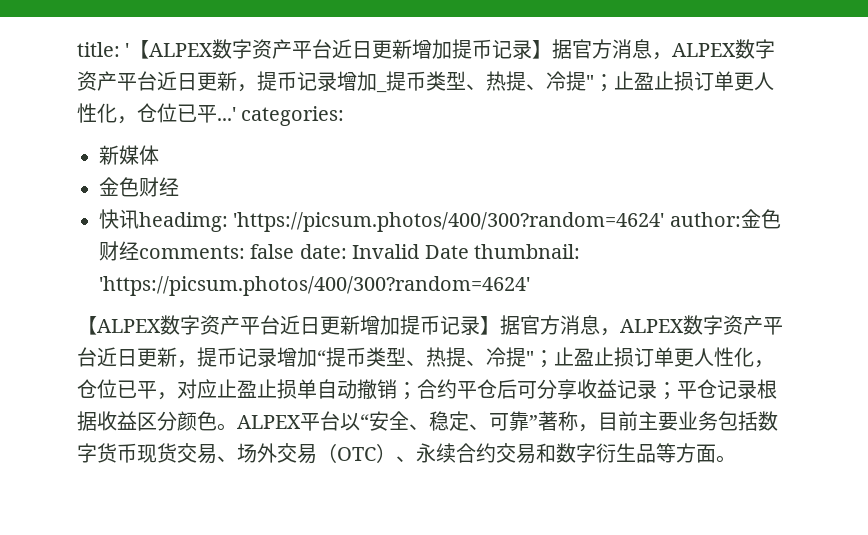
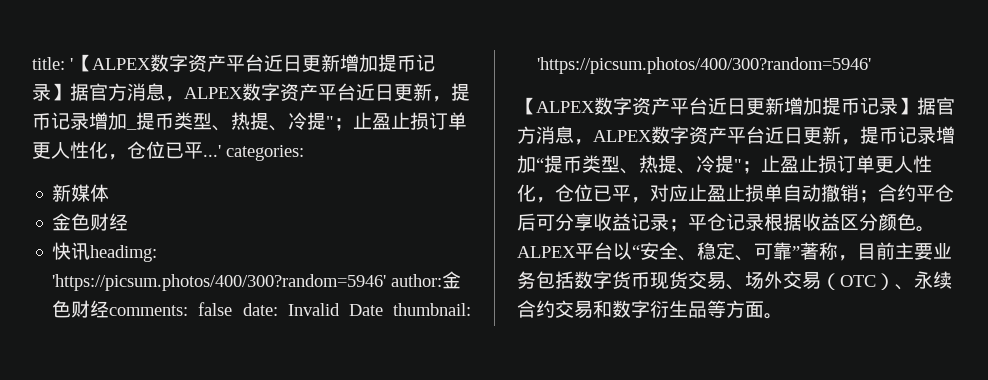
- 快讯headimg: 'https://picsum.photos/400/300?random=4624' author:金色财经comments: false date: Invalid Date thumbnail: 'https://picsum.photos/400/300?random=4624'
+ 快讯headimg: 'https://picsum.photos/400/300?random=5946' author:金色财经comments: false date: Invalid Date thumbnail: 'https://picsum.photos/400/300?random=5946'

